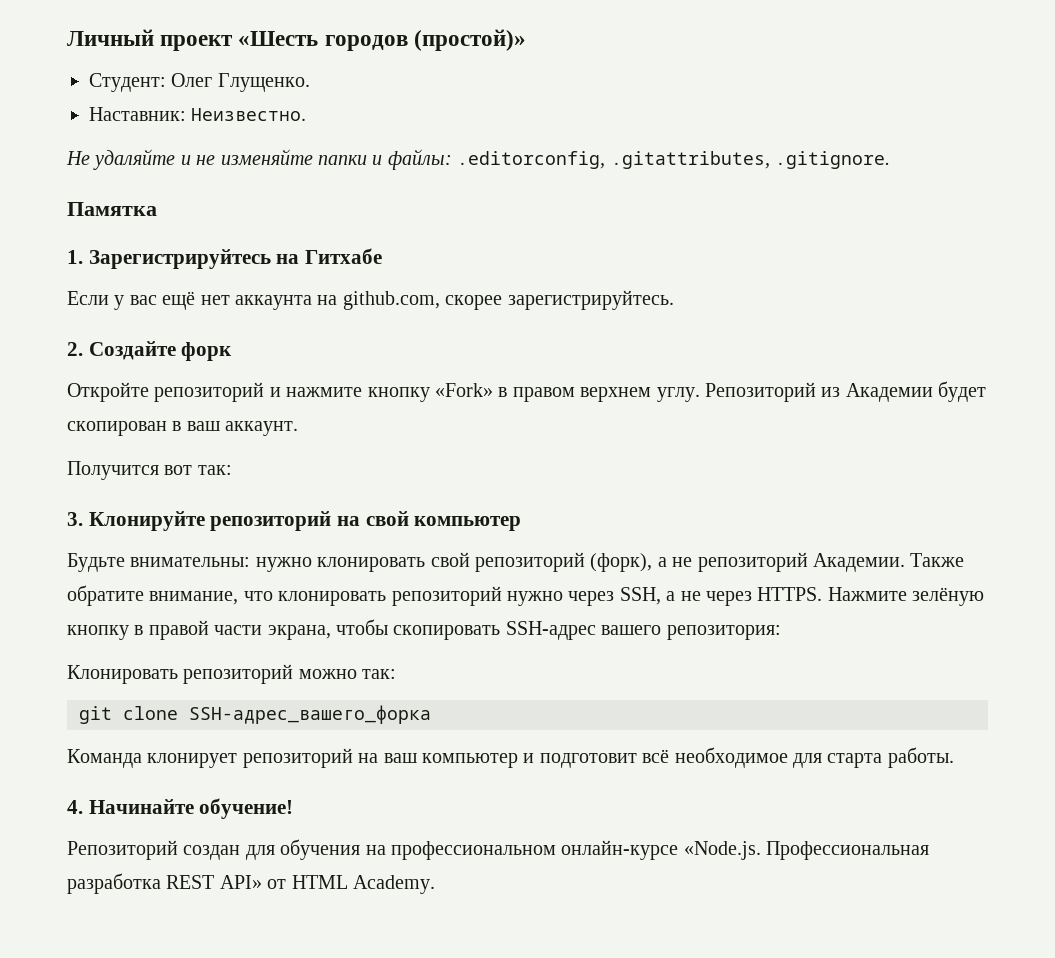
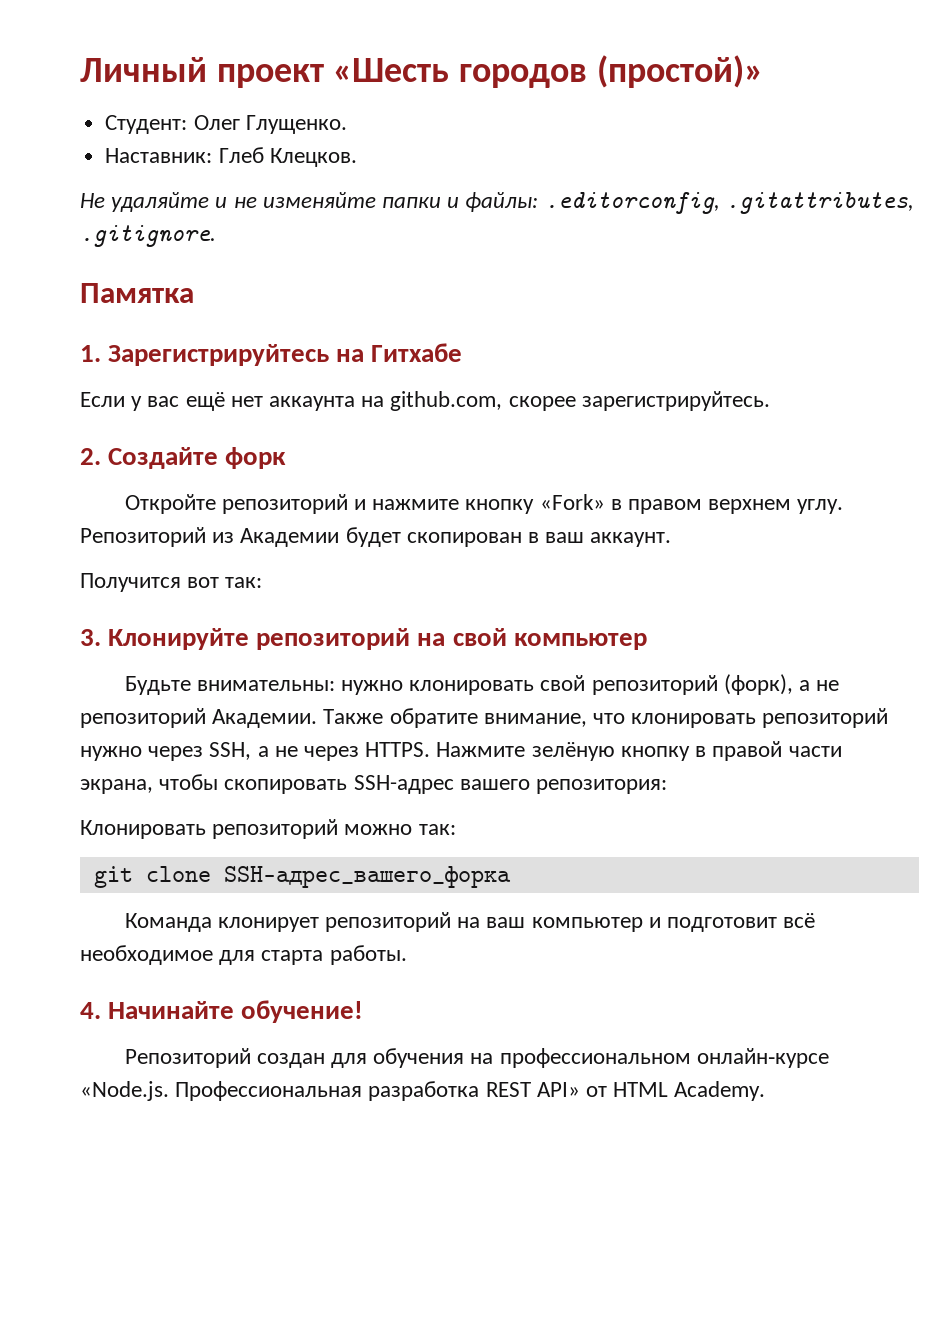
- Наставник: Неизвестно.
+ Наставник: Глеб Клецков.

